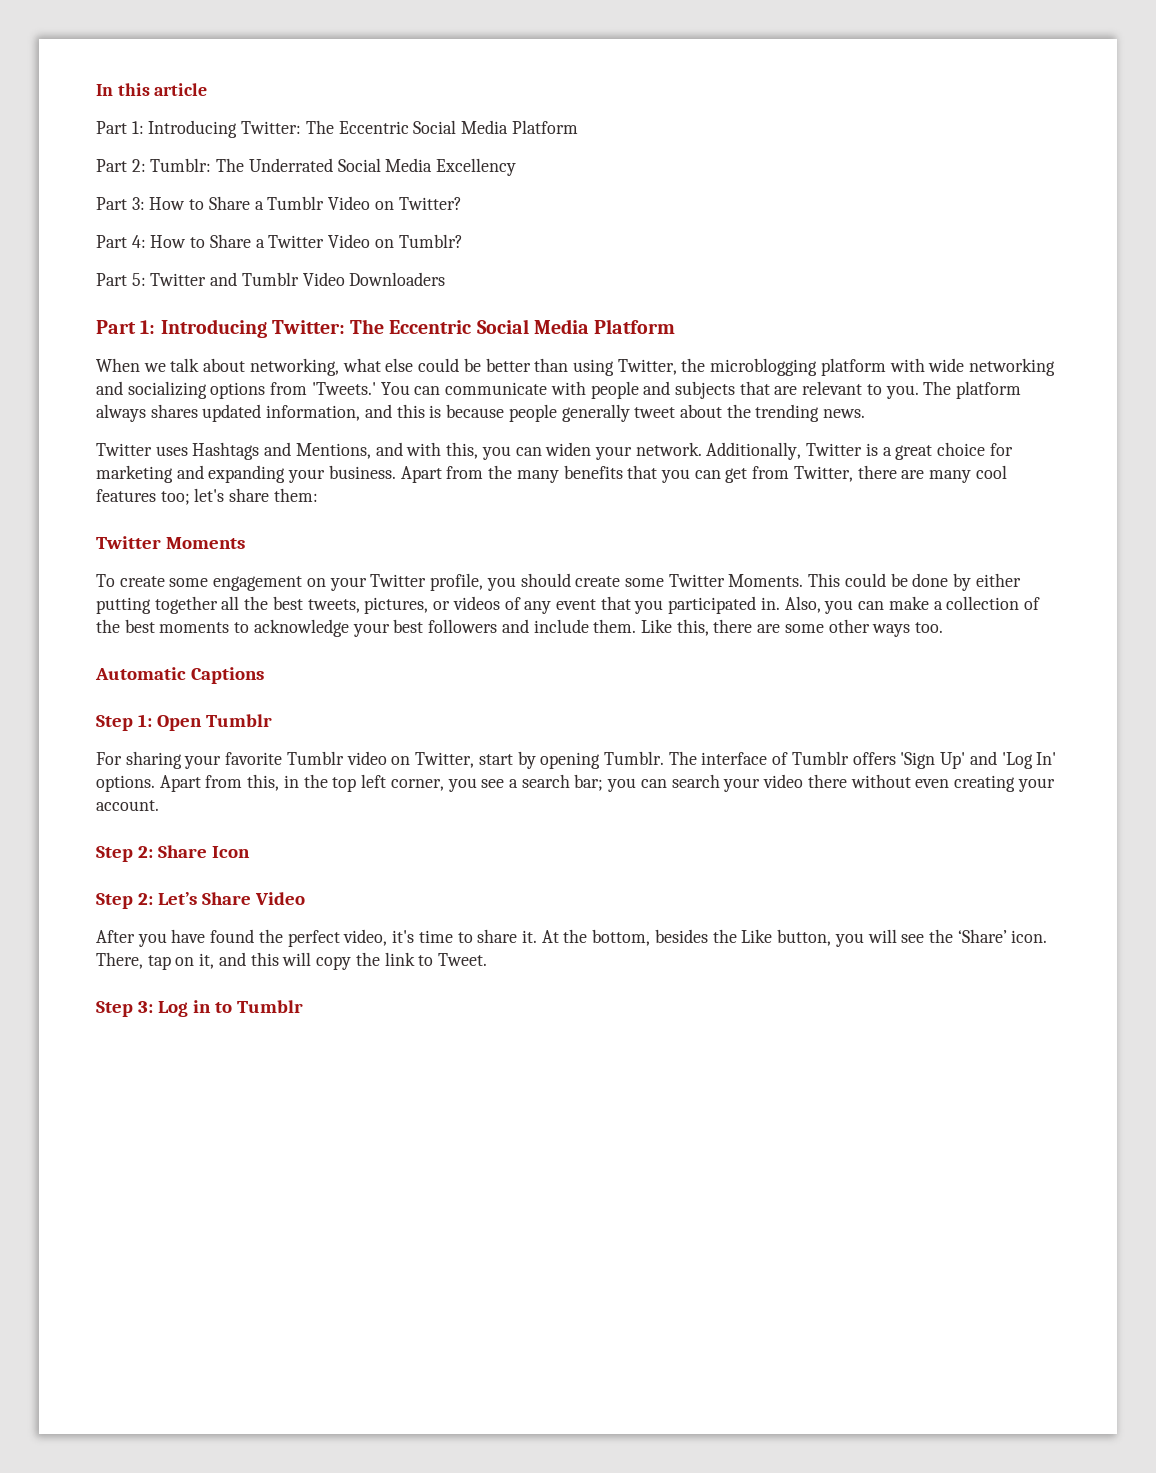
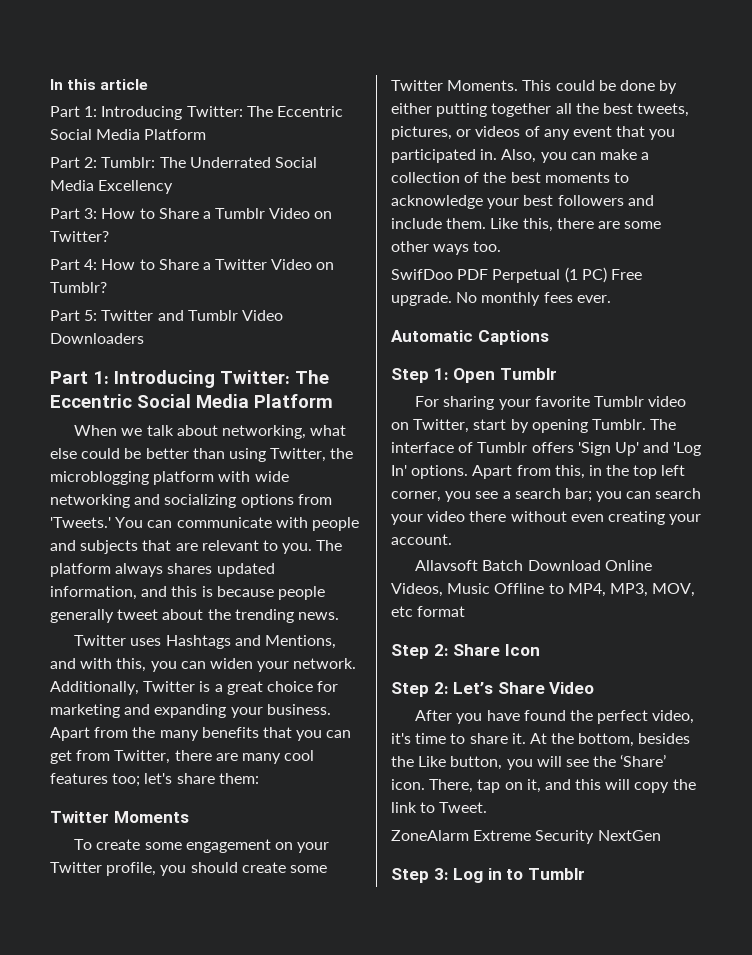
+ SwifDoo PDF Perpetual (1 PC) Free upgrade. No monthly fees ever.
+ Allavsoft Batch Download Online Videos, Music Offline to MP4, MP3, MOV, etc format
+ ZoneAlarm Extreme Security NextGen

